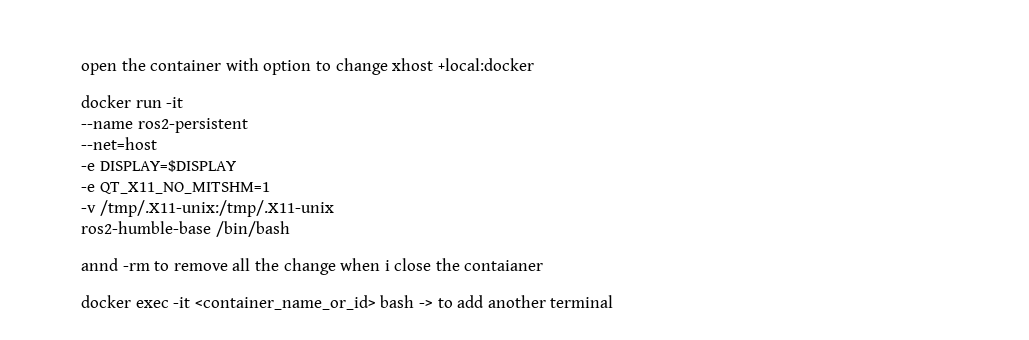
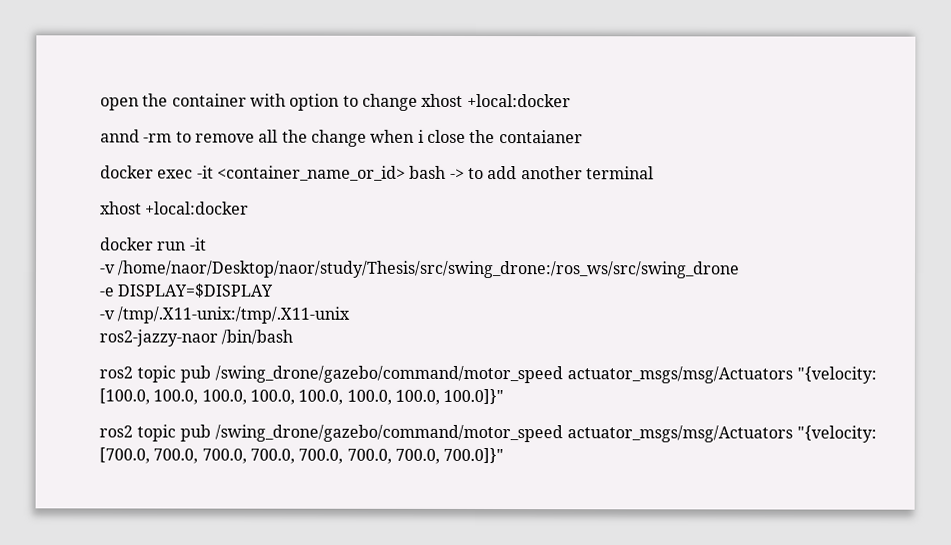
- docker run -it
- --name ros2-persistent
- --net=host
- -e DISPLAY=$DISPLAY
- -e QT_X11_NO_MITSHM=1
- -v /tmp/.X11-unix:/tmp/.X11-unix
- ros2-humble-base /bin/bash
  docker exec -it <container_name_or_id> bash -> to add another terminal
+ xhost +local:docker
+ docker run -it
+ -v /home/naor/Desktop/naor/study/Thesis/src/swing_drone:/ros_ws/src/swing_drone
+ -e DISPLAY=$DISPLAY
+ -v /tmp/.X11-unix:/tmp/.X11-unix
+ ros2-jazzy-naor /bin/bash
+ ros2 topic pub /swing_drone/gazebo/command/motor_speed actuator_msgs/msg/Actuators "{velocity: [100.0, 100.0, 100.0, 100.0, 100.0, 100.0, 100.0, 100.0]}"
+ ros2 topic pub /swing_drone/gazebo/command/motor_speed actuator_msgs/msg/Actuators "{velocity: [700.0, 700.0, 700.0, 700.0, 700.0, 700.0, 700.0, 700.0]}"

